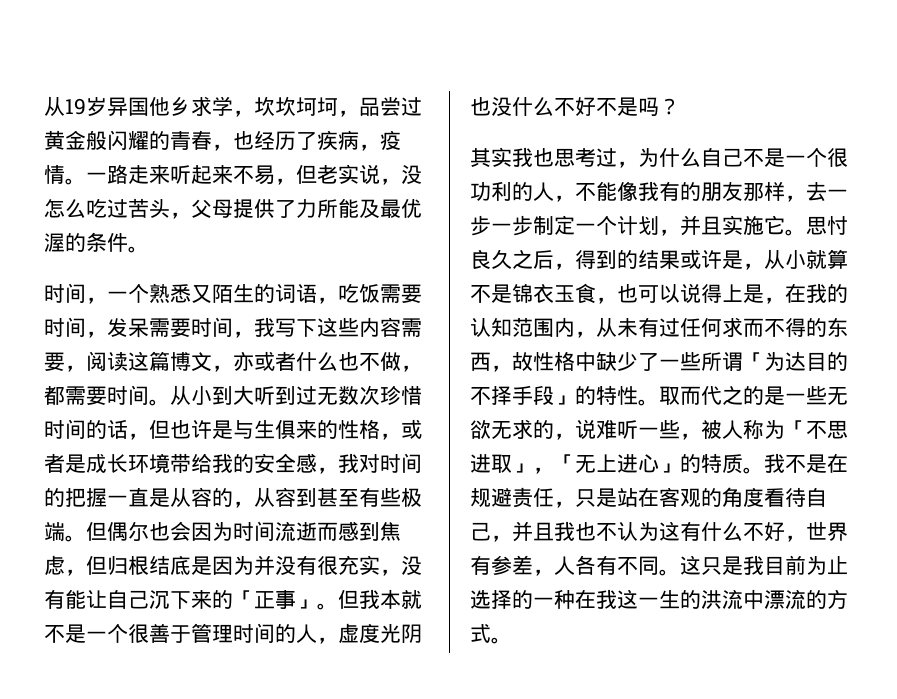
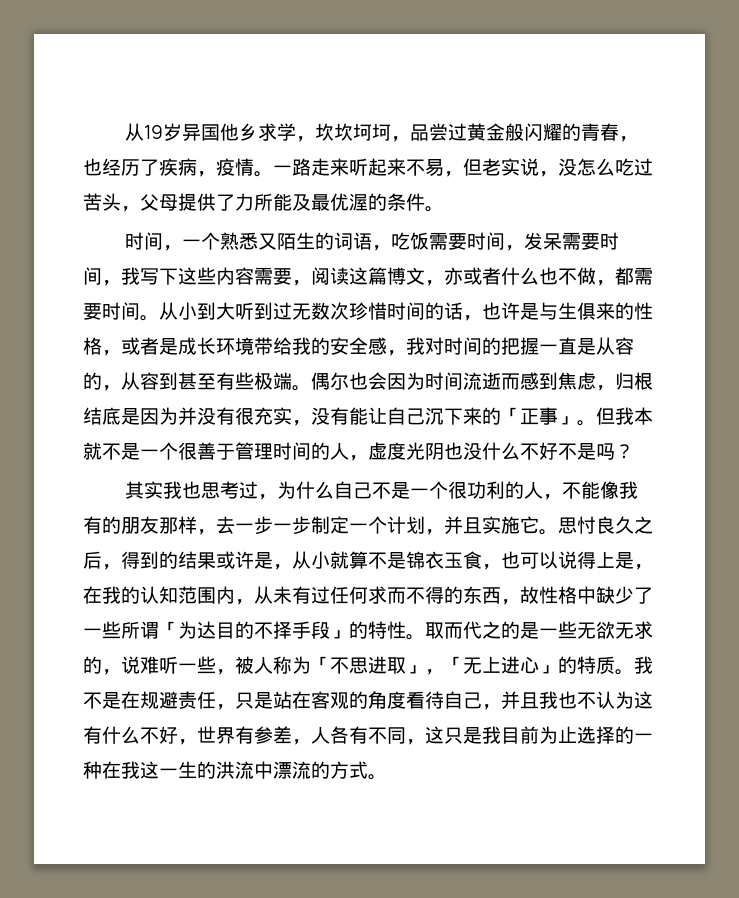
- 从小到大听到过无数次珍惜时间的话，但也许是与生俱来的性格，或者是成长环境带给我的安全感，我对时间的把握一直是从容的，从容到甚至有些极端。
+ 从小到大听到过无数次珍惜时间的话，也许是与生俱来的性格，或者是成长环境带给我的安全感，我对时间的把握一直是从容的，从容到甚至有些极端。
- 但偶尔也会因为时间流逝而感到焦虑，但归根结底是因为并没有很充实，没有能让自己沉下来的「正事」。
+ 偶尔也会因为时间流逝而感到焦虑，归根结底是因为并没有很充实，没有能让自己沉下来的「正事」。
- 我不是在规避责任，只是站在客观的角度看待自己，并且我也不认为这有什么不好，世界有参差，人各有不同。这只是我目前为止选择的一种在我这一生的洪流中漂流的方式。
+ 我不是在规避责任，只是站在客观的角度看待自己，并且我也不认为这有什么不好，世界有参差，人各有不同，这只是我目前为止选择的一种在我这一生的洪流中漂流的方式。

